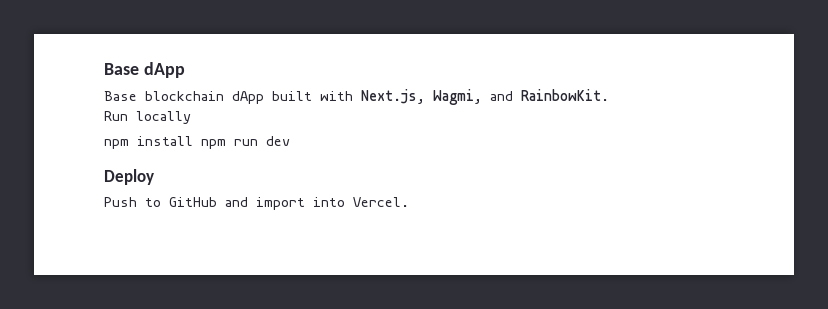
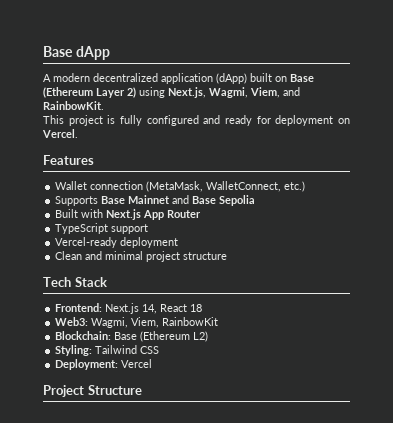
- Base blockchain dApp built with Next.js, Wagmi, and RainbowKit.
+ A modern decentralized application (dApp) built on Base (Ethereum Layer 2) using Next.js, Wagmi, Viem, and RainbowKit.
- Run locally
- npm install npm run dev
- Deploy
- Push to GitHub and import into Vercel.
+ This project is fully configured and ready for deployment on Vercel.
+ Features
+ Wallet connection (MetaMask, WalletConnect, etc.)
+ Supports Base Mainnet and Base Sepolia
+ Built with Next.js App Router
+ TypeScript support
+ Vercel-ready deployment
+ Clean and minimal project structure
+ Tech Stack
+ Frontend: Next.js 14, React 18
+ Web3: Wagmi, Viem, RainbowKit
+ Blockchain: Base (Ethereum L2)
+ Styling: Tailwind CSS
+ Deployment: Vercel
+ Project Structure

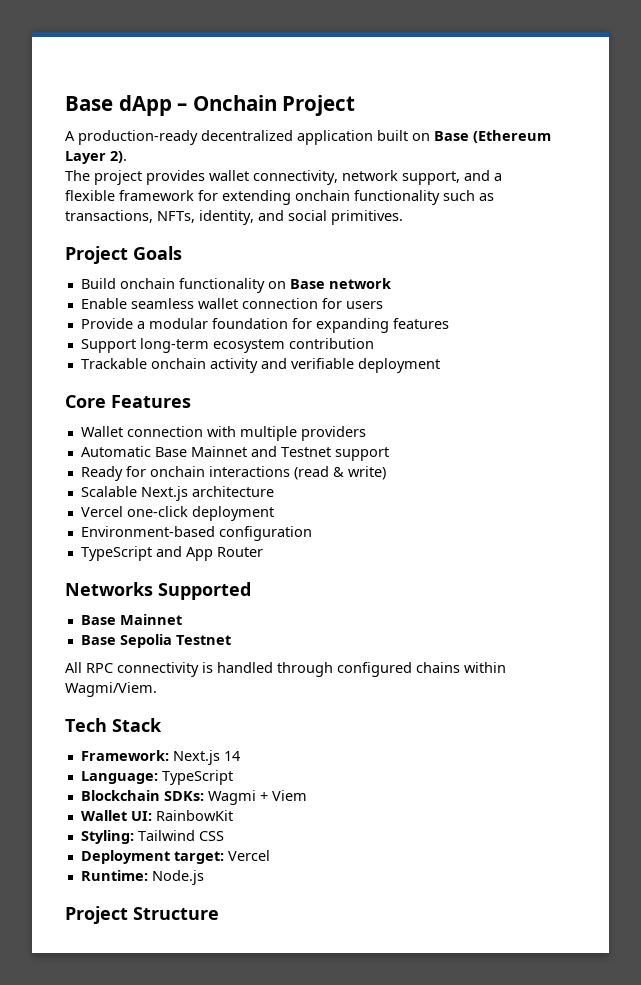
- Base dApp
+ Base dApp – Onchain Project
- A modern decentralized application (dApp) built on Base (Ethereum Layer 2) using Next.js, Wagmi, Viem, and RainbowKit.
- This project is fully configured and ready for deployment on Vercel.
- Features
+ A production-ready decentralized application built on Base (Ethereum Layer 2).
+ The project provides wallet connectivity, network support, and a flexible framework for extending onchain functionality such as transactions, NFTs, identity, and social primitives.
+ Project Goals
+ Build onchain functionality on Base network
+ Enable seamless wallet connection for users
+ Provide a modular foundation for expanding features
+ Support long-term ecosystem contribution
+ Trackable onchain activity and verifiable deployment
+ Core Features
- Wallet connection (MetaMask, WalletConnect, etc.)
- Supports Base Mainnet and Base Sepolia
- Built with Next.js App Router
- TypeScript support
- Vercel-ready deployment
- Clean and minimal project structure
+ Wallet connection with multiple providers
+ Automatic Base Mainnet and Testnet support
+ Ready for onchain interactions (read & write)
+ Scalable Next.js architecture
+ Vercel one-click deployment
+ Environment-based configuration
+ TypeScript and App Router
+ Networks Supported
+ Base Mainnet
+ Base Sepolia Testnet
+ All RPC connectivity is handled through configured chains within Wagmi/Viem.
  Tech Stack
- Frontend: Next.js 14, React 18
- Web3: Wagmi, Viem, RainbowKit
- Blockchain: Base (Ethereum L2)
+ Framework: Next.js 14
+ Language: TypeScript
+ Blockchain SDKs: Wagmi + Viem
+ Wallet UI: RainbowKit
- Deployment: Vercel
+ Deployment target: Vercel
+ Runtime: Node.js

